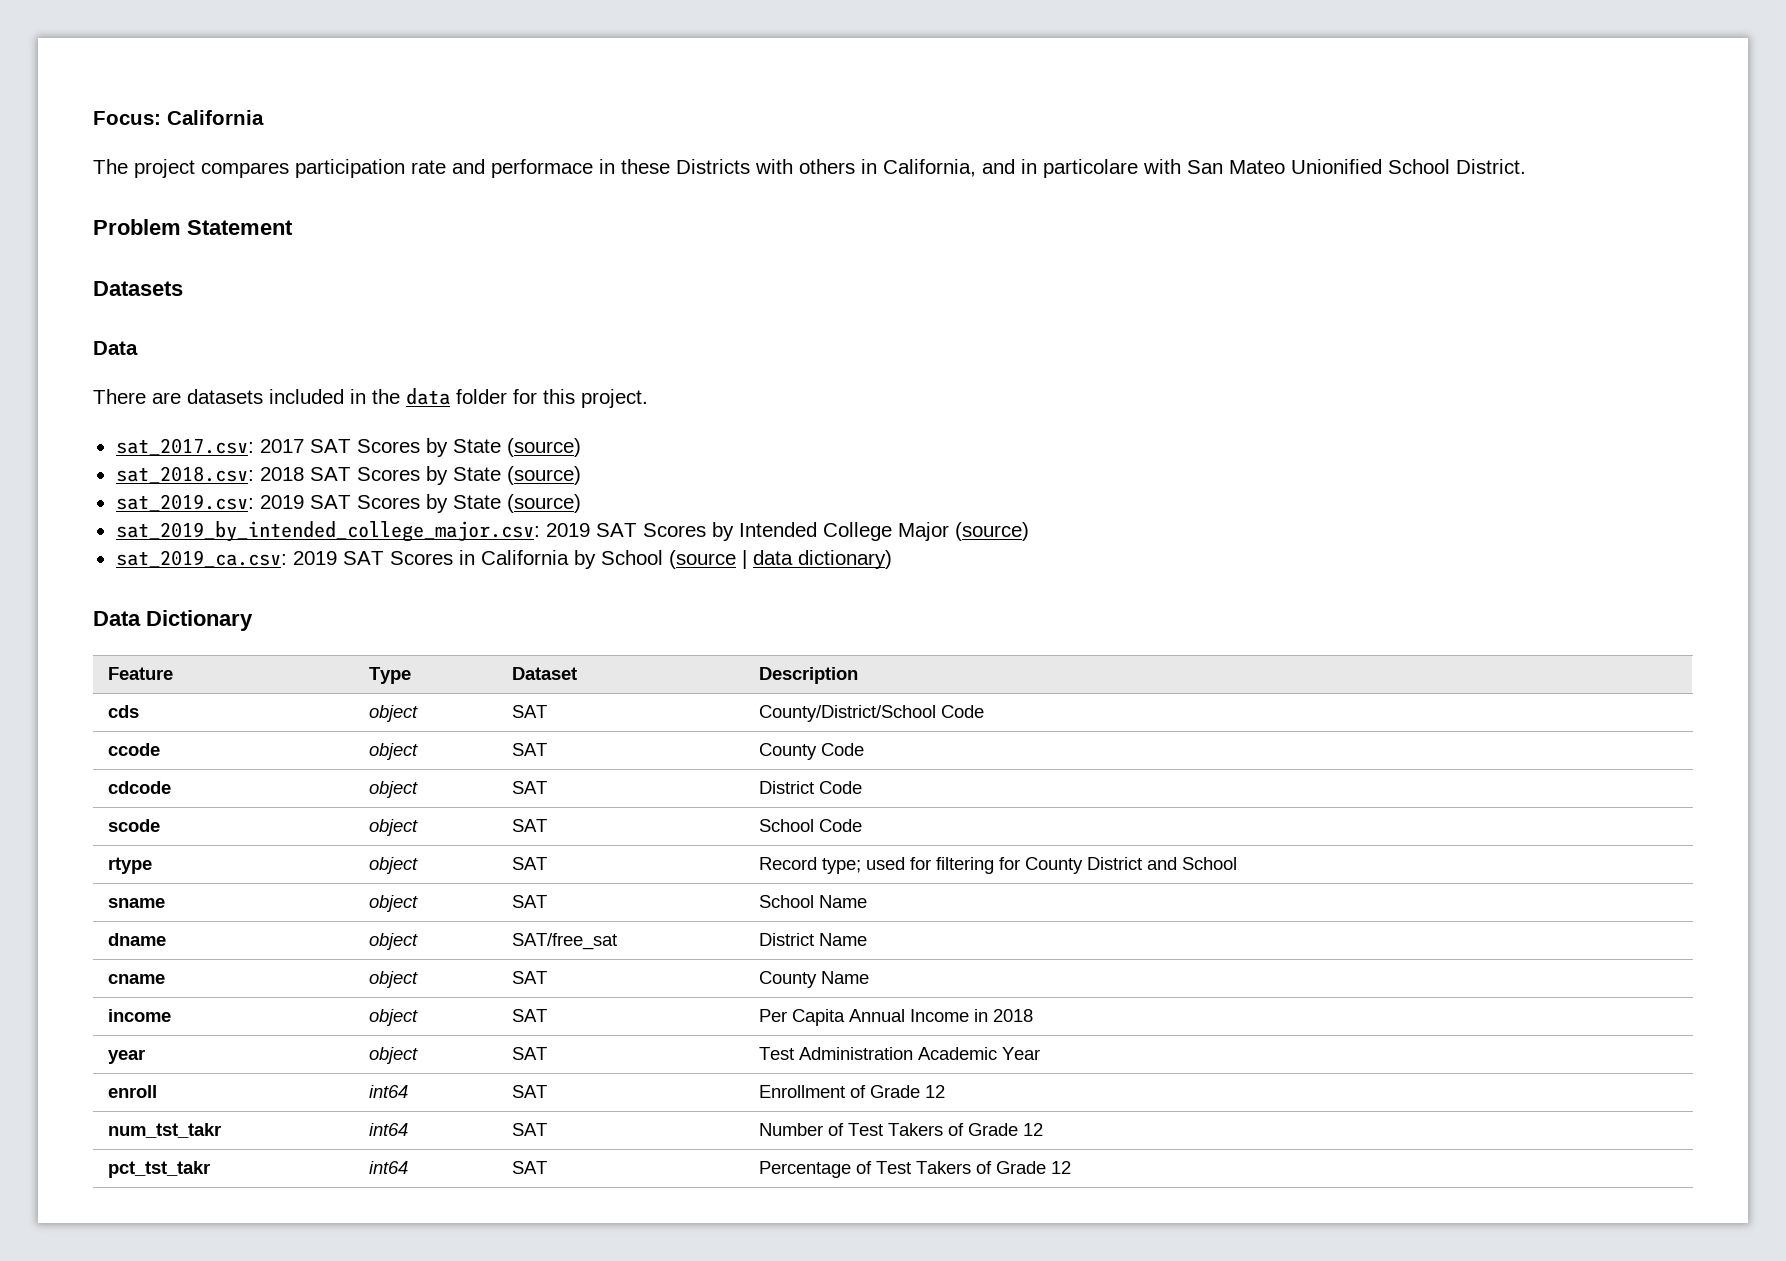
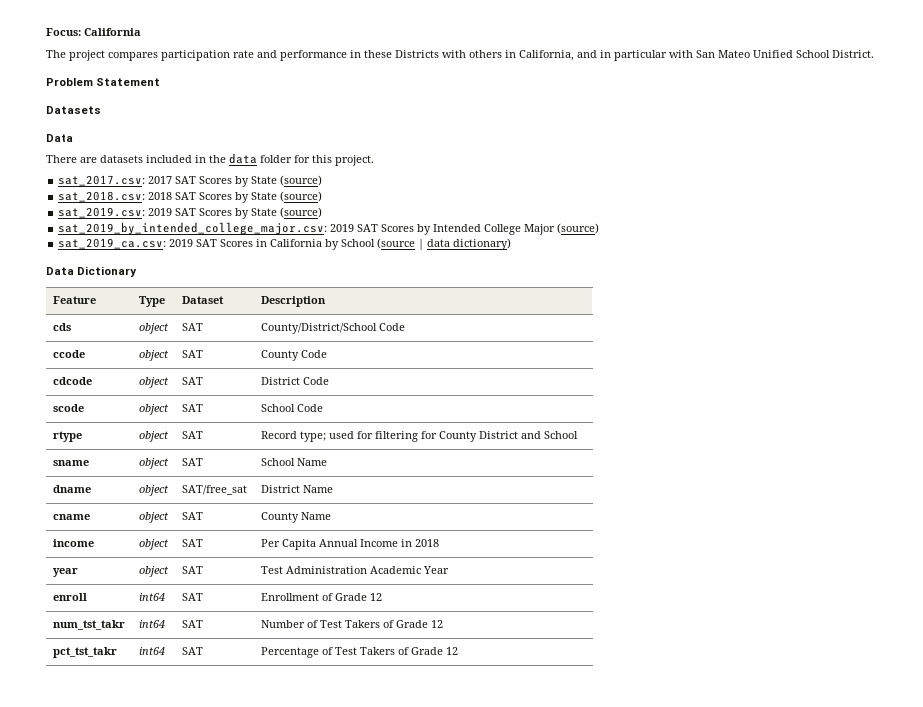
- The project compares participation rate and performace in these Districts with others in California, and in particolare with San Mateo Unionified School District.
+ The project compares participation rate and performance in these Districts with others in California, and in particular with San Mateo Unified School District.

